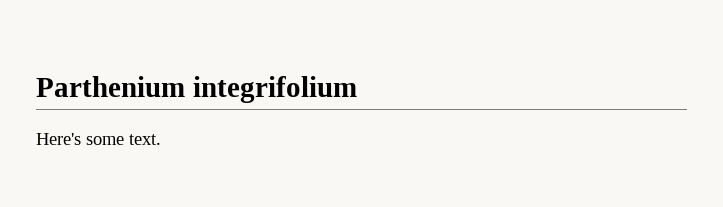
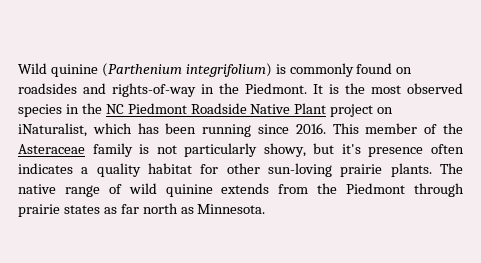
- Parthenium integrifolium
- Here's some text.
+ Wild quinine (Parthenium integrifolium) is commonly found on roadsides and rights-of-way in the Piedmont. It is the most observed species in the NC Piedmont Roadside Native Plant project on iNaturalist, which has been running since 2016. This member of the Asteraceae family is not particularly showy, but it's presence often indicates a quality habitat for other sun-loving prairie plants. The native range of wild quinine extends from the Piedmont through prairie states as far north as Minnesota.

